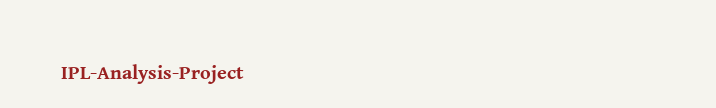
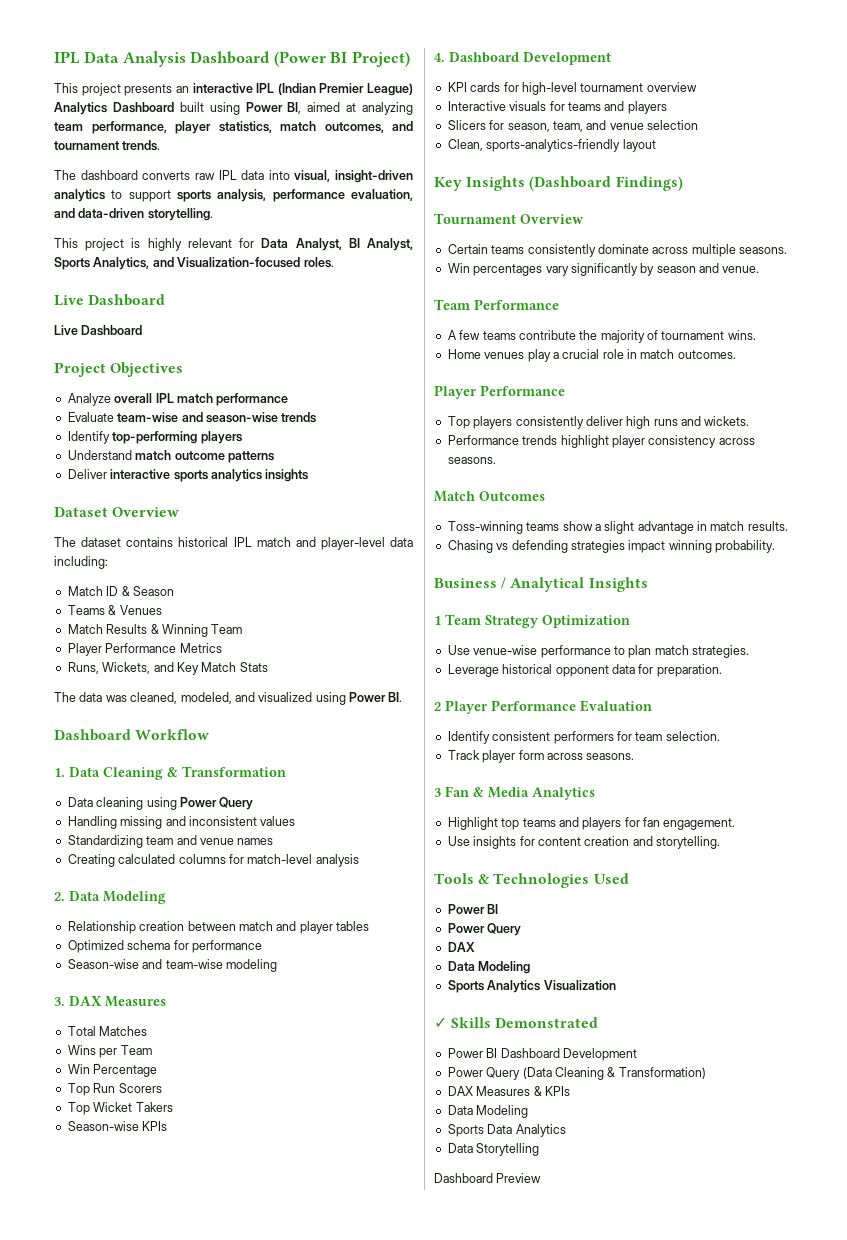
- IPL-Analysis-Project
+ IPL Data Analysis Dashboard (Power BI Project)
+ This project presents an interactive IPL (Indian Premier League) Analytics Dashboard built using Power BI, aimed at analyzing team performance, player statistics, match outcomes, and tournament trends.
+ The dashboard converts raw IPL data into visual, insight-driven analytics to support sports analysis, performance evaluation, and data-driven storytelling.
+ This project is highly relevant for Data Analyst, BI Analyst, Sports Analytics, and Visualization-focused roles.
+ Live Dashboard
+ Live Dashboard
+ Project Objectives
+ Analyze overall IPL match performance
+ Evaluate team-wise and season-wise trends
+ Identify top-performing players
+ Understand match outcome patterns
+ Deliver interactive sports analytics insights
+ Dataset Overview
+ The dataset contains historical IPL match and player-level data including:
+ Match ID & Season
+ Teams & Venues
+ Match Results & Winning Team
+ Player Performance Metrics
+ Runs, Wickets, and Key Match Stats
+ The data was cleaned, modeled, and visualized using Power BI.
+ Dashboard Workflow
+ 1. Data Cleaning & Transformation
+ Data cleaning using Power Query
+ Handling missing and inconsistent values
+ Standardizing team and venue names
+ Creating calculated columns for match-level analysis
+ 2. Data Modeling
+ Relationship creation between match and player tables
+ Optimized schema for performance
+ Season-wise and team-wise modeling
+ 3. DAX Measures
+ Total Matches
+ Wins per Team
+ Win Percentage
+ Top Run Scorers
+ Top Wicket Takers
+ Season-wise KPIs
+ 4. Dashboard Development
+ KPI cards for high-level tournament overview
+ Interactive visuals for teams and players
+ Slicers for season, team, and venue selection
+ Clean, sports-analytics-friendly layout
+ Key Insights (Dashboard Findings)
+ Tournament Overview
+ Certain teams consistently dominate across multiple seasons.
+ Win percentages vary significantly by season and venue.
+ Team Performance
+ A few teams contribute the majority of tournament wins.
+ Home venues play a crucial role in match outcomes.
+ Player Performance
+ Top players consistently deliver high runs and wickets.
+ Performance trends highlight player consistency across seasons.
+ Match Outcomes
+ Toss-winning teams show a slight advantage in match results.
+ Chasing vs defending strategies impact winning probability.
+ Business / Analytical Insights
+ 1 Team Strategy Optimization
+ Use venue-wise performance to plan match strategies.
+ Leverage historical opponent data for preparation.
+ 2 Player Performance Evaluation
+ Identify consistent performers for team selection.
+ Track player form across seasons.
+ 3 Fan & Media Analytics
+ Highlight top teams and players for fan engagement.
+ Use insights for content creation and storytelling.
+ Tools & Technologies Used
+ Power BI
+ Power Query
+ DAX
+ Data Modeling
+ Sports Analytics Visualization
+ ✓ Skills Demonstrated
+ Power BI Dashboard Development
+ Power Query (Data Cleaning & Transformation)
+ DAX Measures & KPIs
+ Data Modeling
+ Sports Data Analytics
+ Data Storytelling
+ Dashboard Preview

